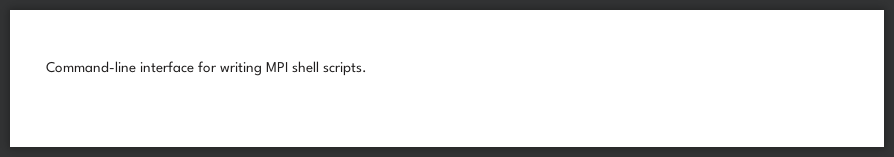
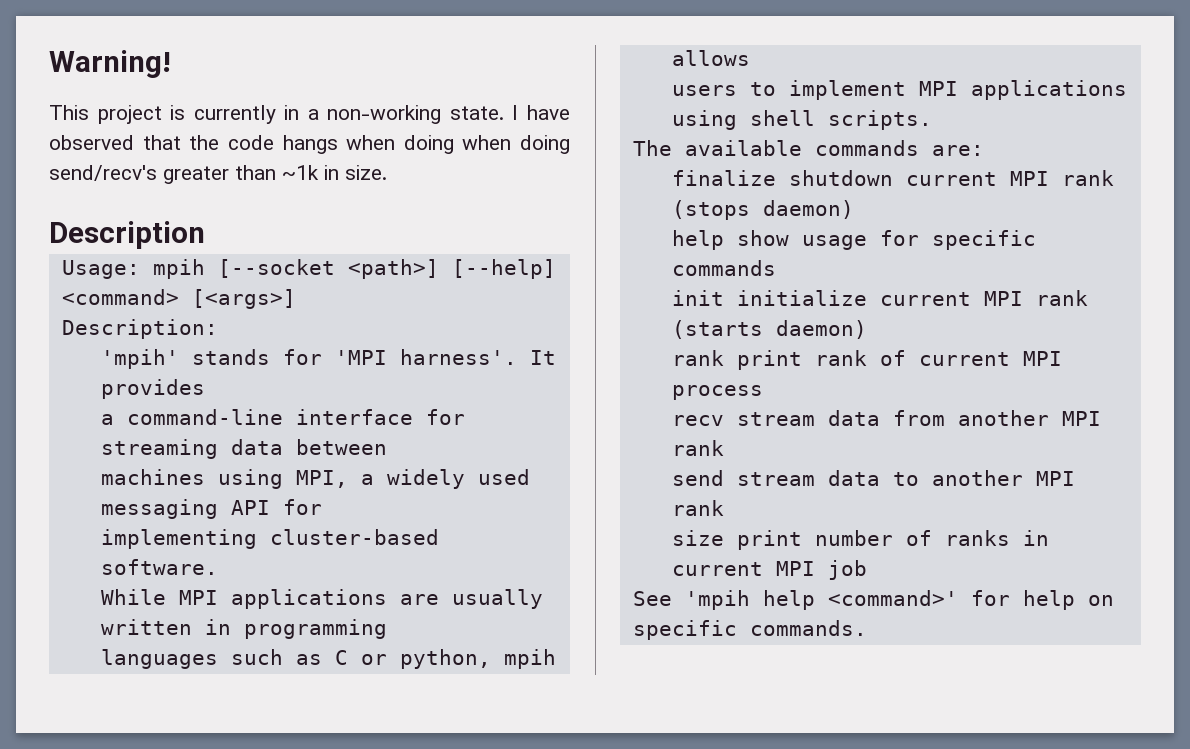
- Command-line interface for writing MPI shell scripts.
+ Warning!
+ This project is currently in a non-working state. I have observed that the code hangs when doing when doing send/recv's greater than ~1k in size.
+ Description
+ Usage: mpih [--socket <path>] [--help] <command> [<args>]
+ Description:
+ 'mpih' stands for 'MPI harness'. It provides
+ a command-line interface for streaming data between
+ machines using MPI, a widely used messaging API for
+ implementing cluster-based software.
+ While MPI applications are usually written in programming
+ languages such as C or python, mpih allows
+ users to implement MPI applications using shell scripts.
+ The available commands are:
+ finalize shutdown current MPI rank (stops daemon)
+ help show usage for specific commands
+ init initialize current MPI rank (starts daemon)
+ rank print rank of current MPI process
+ recv stream data from another MPI rank
+ send stream data to another MPI rank
+ size print number of ranks in current MPI job
+ See 'mpih help <command>' for help on specific commands.

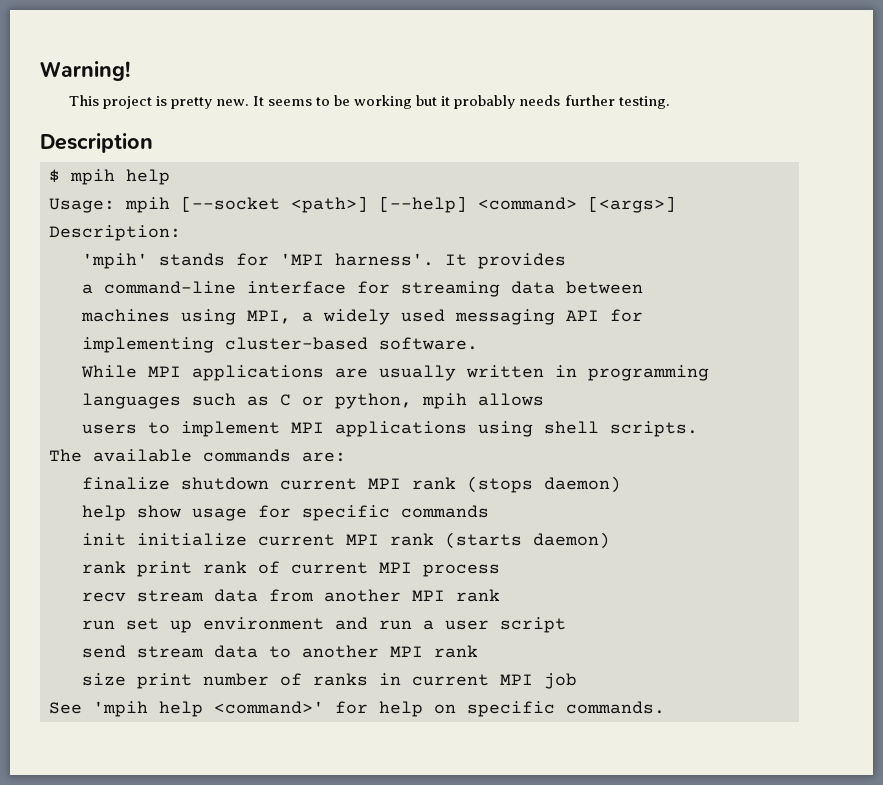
- This project is currently in a non-working state. I have observed that the code hangs when doing when doing send/recv's greater than ~1k in size.
+ This project is pretty new. It seems to be working but it probably needs further testing.
  Description
+ $ mpih help
+ run set up environment and run a user script

